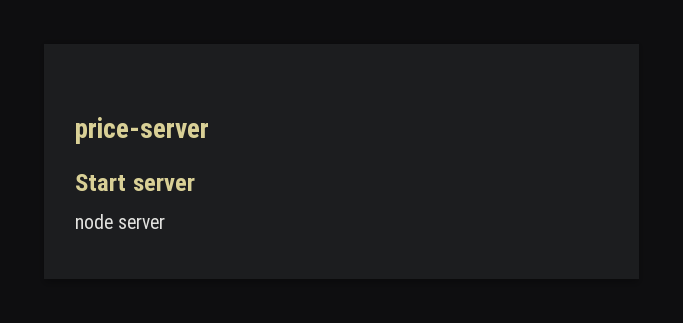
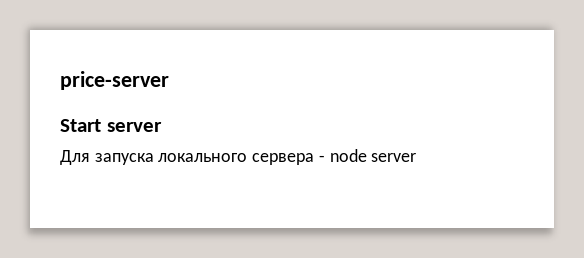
- node server
+ Для запуска локального сервера - node server

